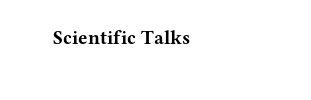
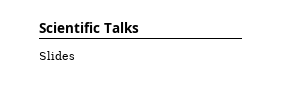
+ Slides

